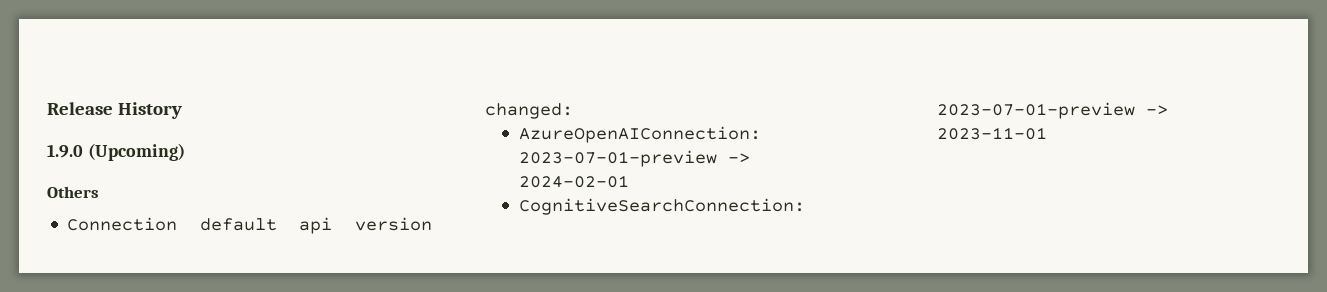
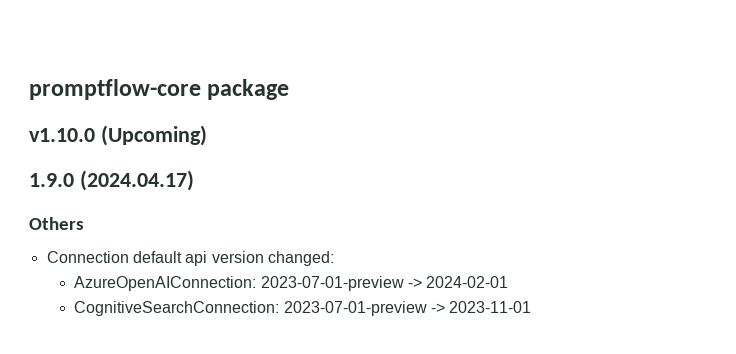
- Release History
+ promptflow-core package
+ v1.10.0 (Upcoming)
- 1.9.0 (Upcoming)
+ 1.9.0 (2024.04.17)

